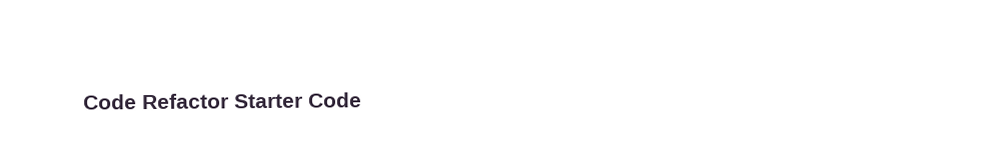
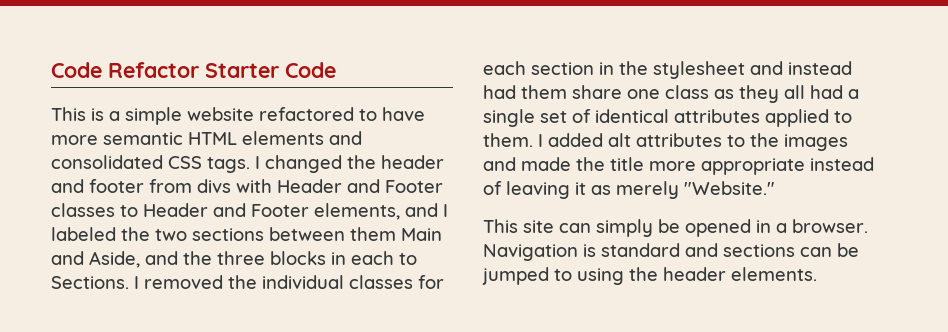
+ This is a simple website refactored to have more semantic HTML elements and consolidated CSS tags. I changed the header and footer from divs with Header and Footer classes to Header and Footer elements, and I labeled the two sections between them Main and Aside, and the three blocks in each to Sections. I removed the individual classes for each section in the stylesheet and instead had them share one class as they all had a single set of identical attributes applied to them. I added alt attributes to the images and made the title more appropriate instead of leaving it as merely "Website."
+ This site can simply be opened in a browser. Navigation is standard and sections can be jumped to using the header elements.

